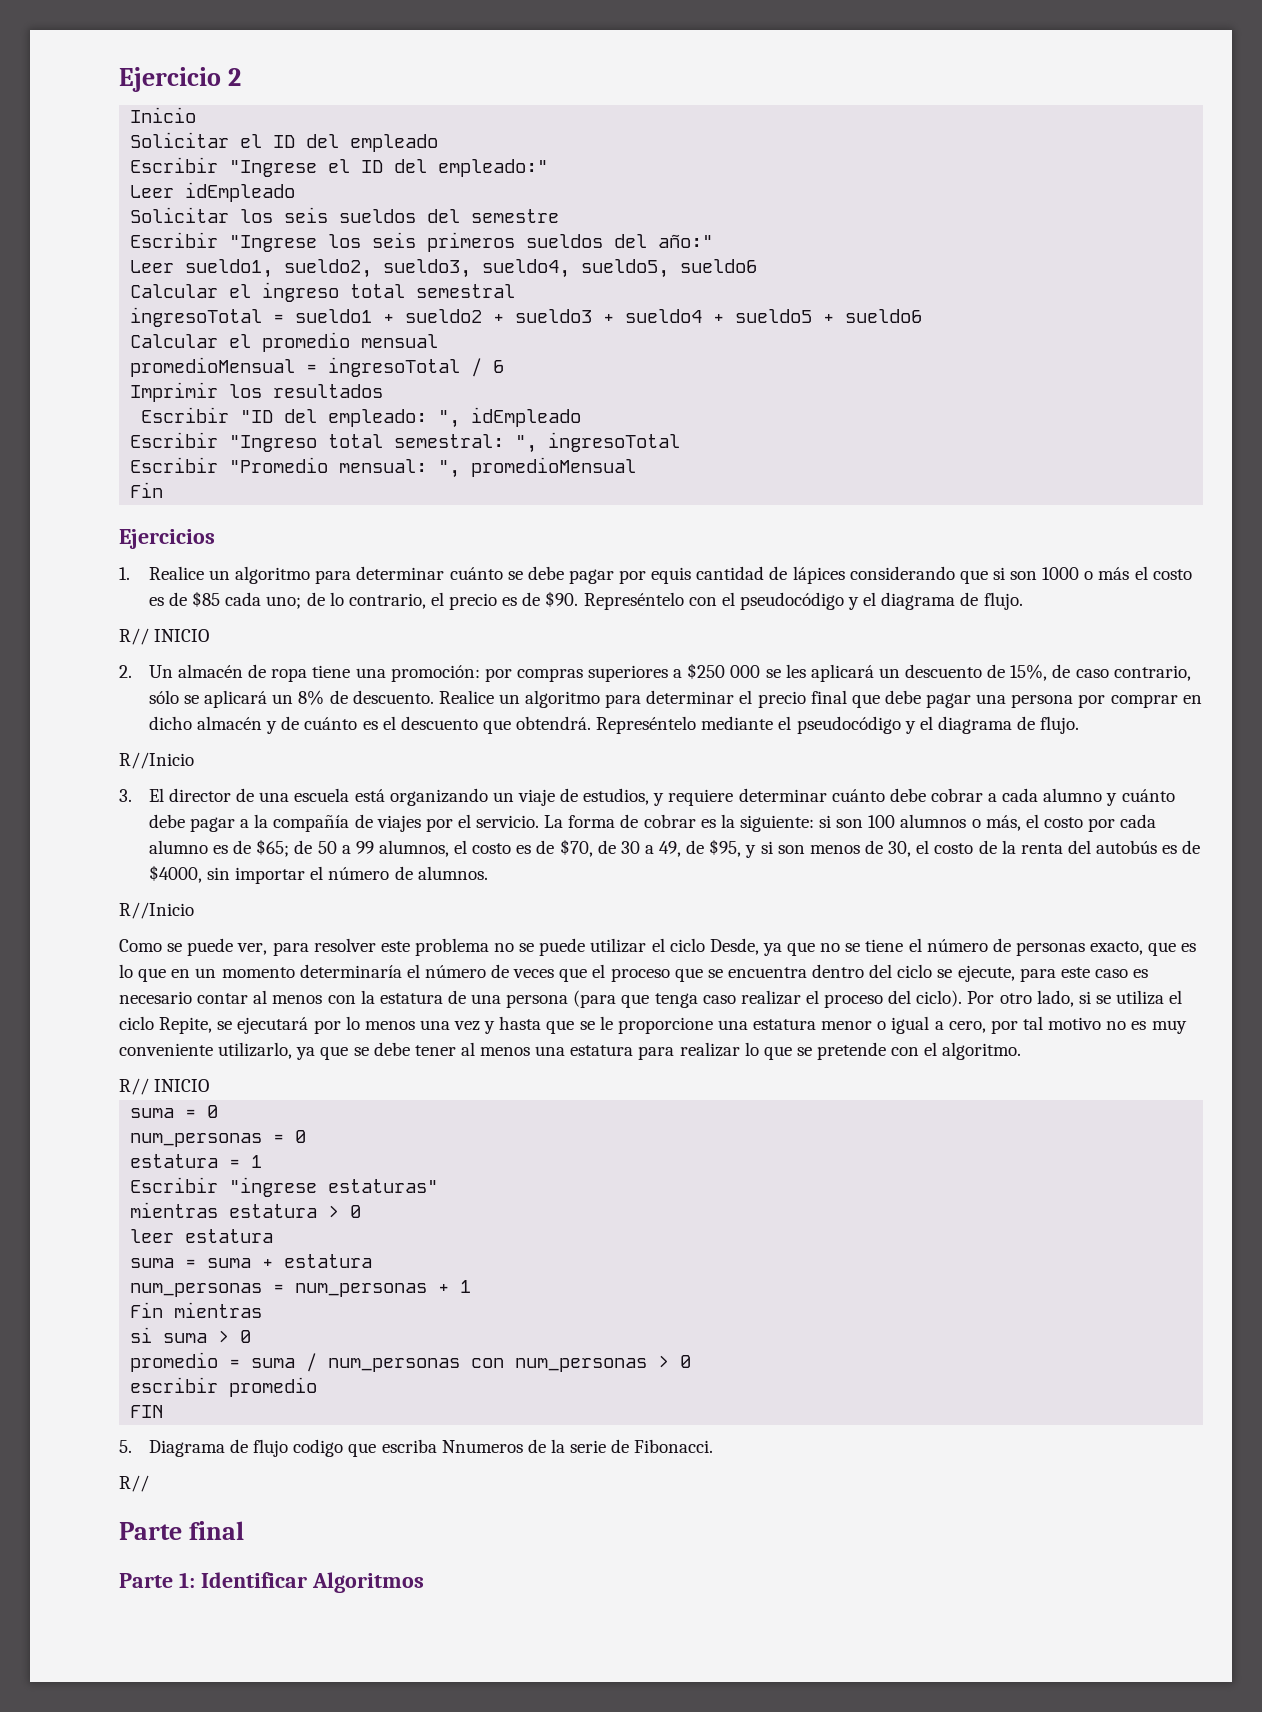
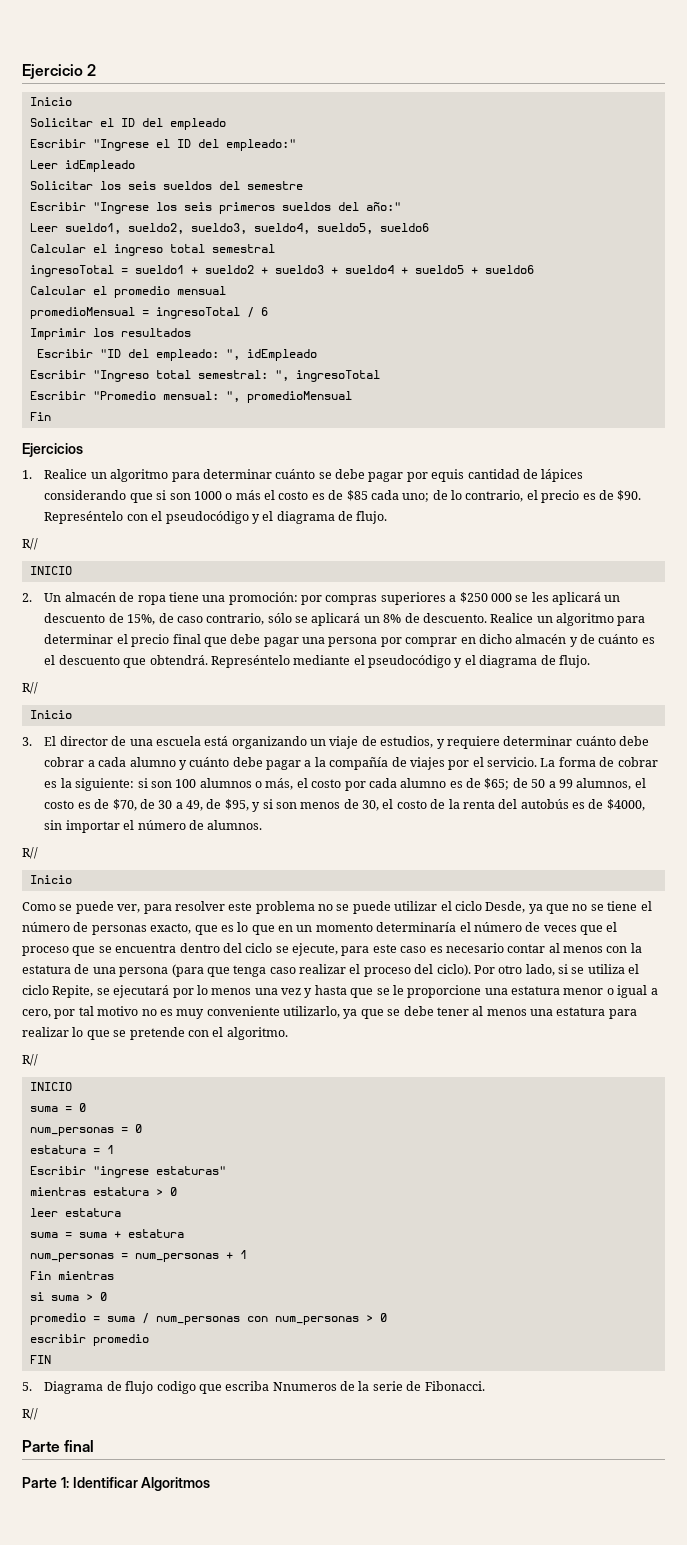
  Represéntelo con el pseudocódigo y el diagrama de flujo.
- R// INICIO
+ R//
+ INICIO
  Represéntelo mediante el pseudocódigo y el diagrama de flujo.
- R//Inicio
+ R//
+ Inicio
  La forma de cobrar es la siguiente: si son 100 alumnos o más, el costo por cada alumno es de $65; de 50 a 99 alumnos, el costo es de $70, de 30 a 49, de $95, y si son menos de 30, el costo de la renta del autobús es de $4000, sin importar el número de alumnos.
- R//Inicio
+ R//
+ Inicio
  Por otro lado, si se utiliza el ciclo Repite, se ejecutará por lo menos una vez y hasta que se le proporcione una estatura menor o igual a cero, por tal motivo no es muy conveniente utilizarlo, ya que se debe tener al menos una estatura para realizar lo que se pretende con el algoritmo.
- R// INICIO
+ R//
+ INICIO

